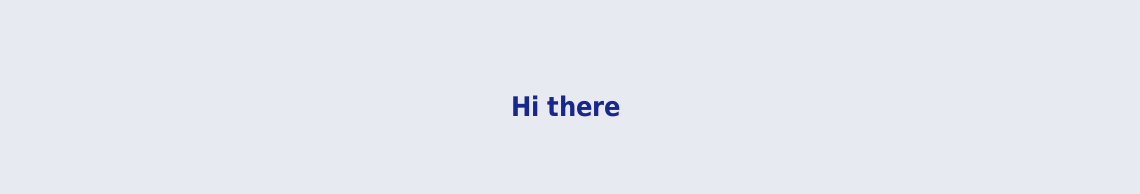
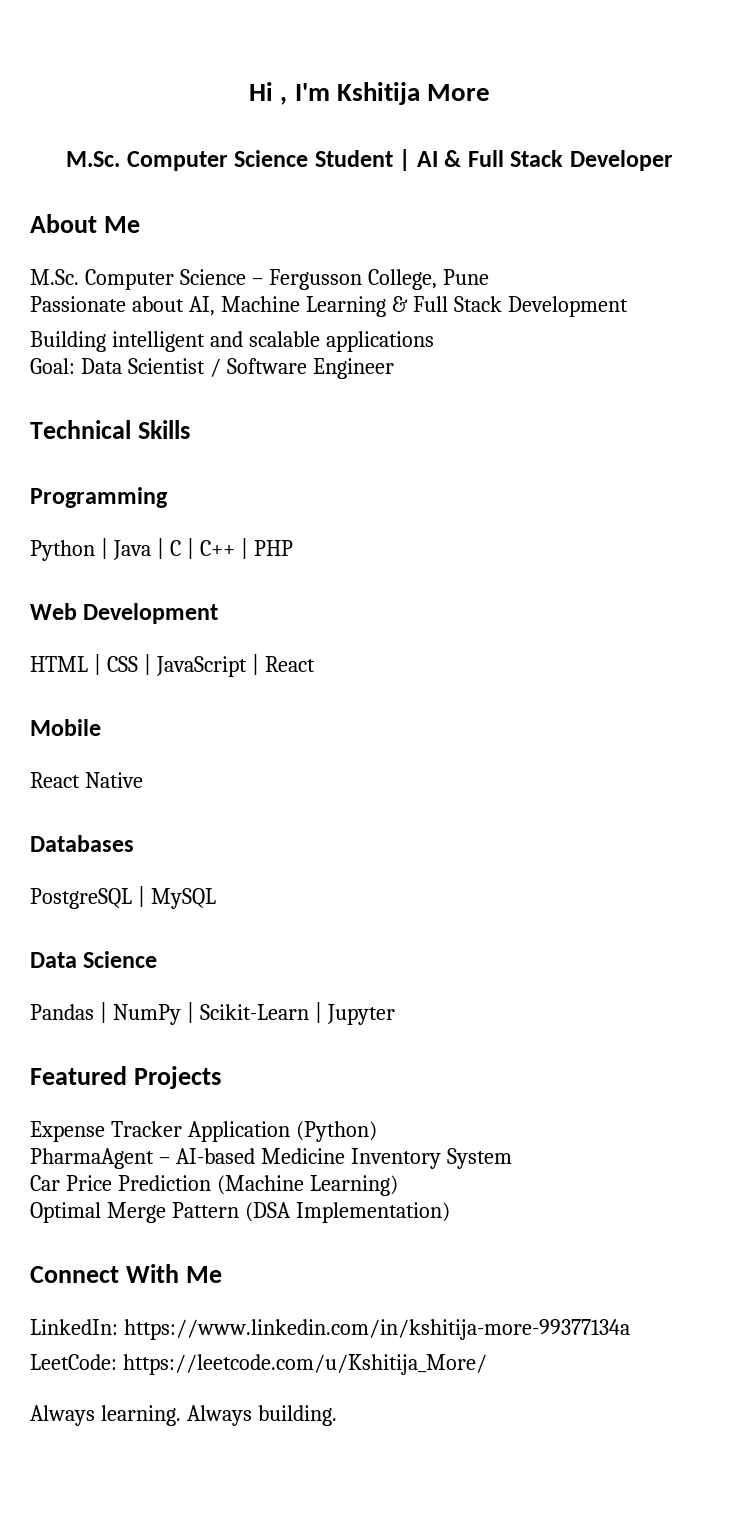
- Hi there
+ Hi , I'm Kshitija More
+ M.Sc. Computer Science Student | AI & Full Stack Developer
+ About Me
+ M.Sc. Computer Science – Fergusson College, Pune
+ Passionate about AI, Machine Learning & Full Stack Development
+ Building intelligent and scalable applications
+ Goal: Data Scientist / Software Engineer
+ Technical Skills
+ Programming
+ Python | Java | C | C++ | PHP
+ Web Development
+ HTML | CSS | JavaScript | React
+ Mobile
+ React Native
+ Databases
+ PostgreSQL | MySQL
+ Data Science
+ Pandas | NumPy | Scikit-Learn | Jupyter
+ Featured Projects
+ Expense Tracker Application (Python)
+ PharmaAgent – AI-based Medicine Inventory System
+ Car Price Prediction (Machine Learning)
+ Optimal Merge Pattern (DSA Implementation)
+ Connect With Me
+ LinkedIn: https://www.linkedin.com/in/kshitija-more-99377134a
+ LeetCode: https://leetcode.com/u/Kshitija_More/
+ Always learning. Always building.

